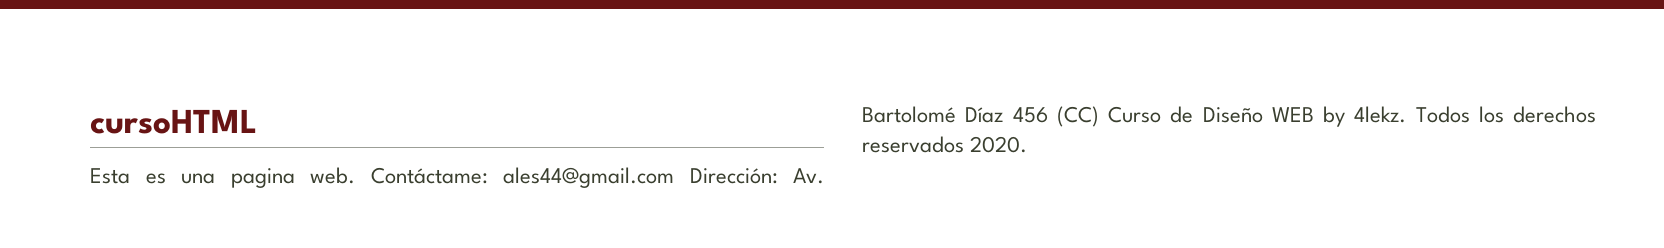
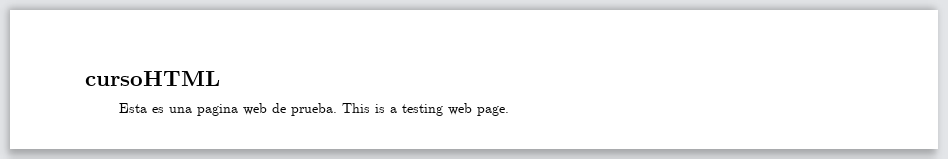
- Esta es una pagina web. Contáctame: ales44@gmail.com Dirección: Av. Bartolomé Díaz 456 (CC) Curso de Diseño WEB by 4lekz. Todos los derechos reservados 2020.
+ Esta es una pagina web de prueba. This is a testing web page.

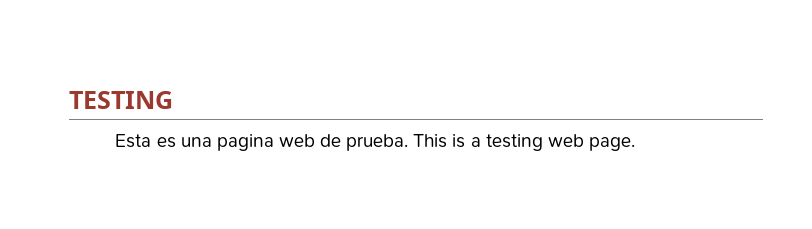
- cursoHTML
+ TESTING

